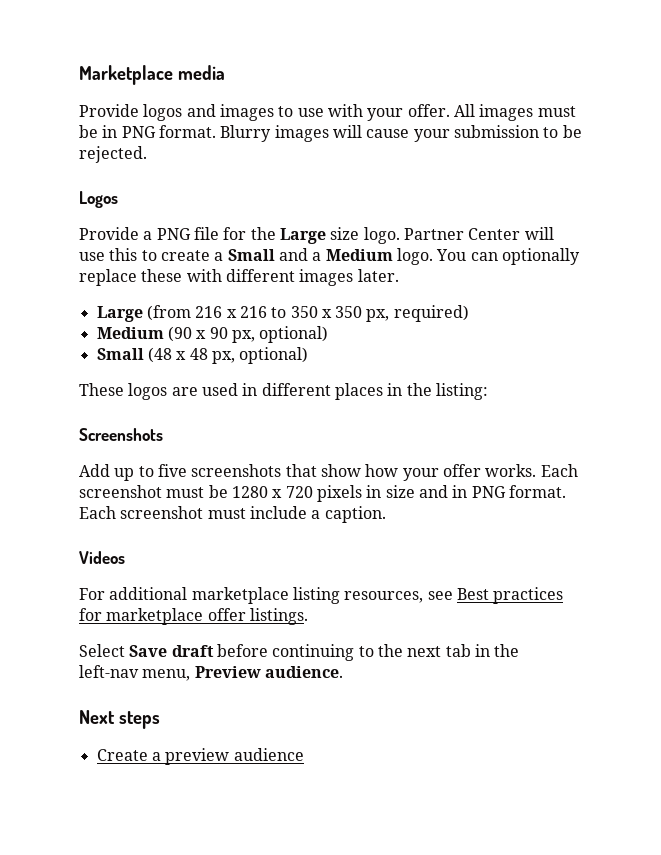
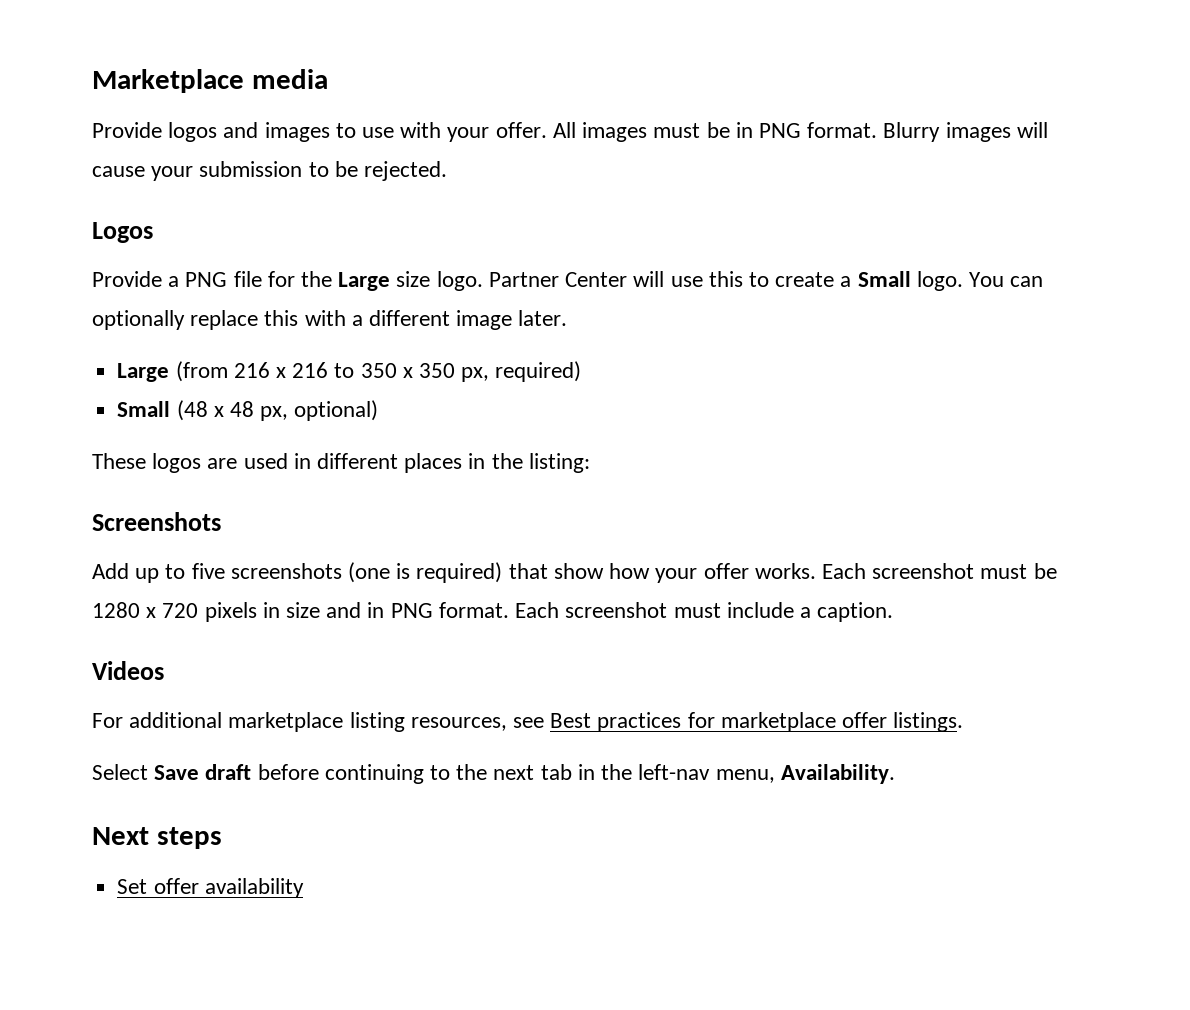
- Partner Center will use this to create a Small and a Medium logo.
+ Partner Center will use this to create a Small logo.
- You can optionally replace these with different images later.
+ You can optionally replace this with a different image later.
- Medium (90 x 90 px, optional)
- Add up to five screenshots that show how your offer works.
+ Add up to five screenshots (one is required) that show how your offer works.
- Select Save draft before continuing to the next tab in the left-nav menu, Preview audience.
+ Select Save draft before continuing to the next tab in the left-nav menu, Availability.
- Create a preview audience
+ Set offer availability

